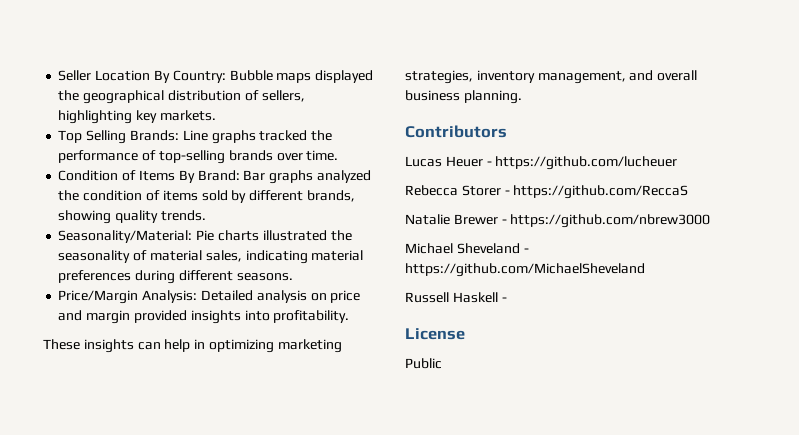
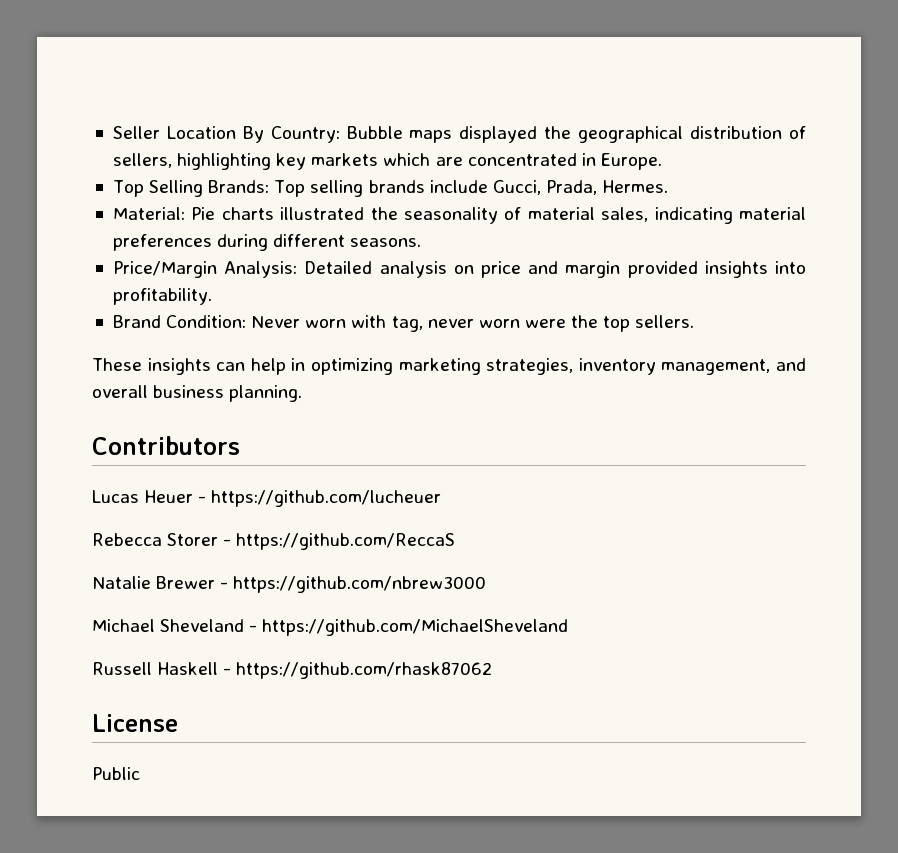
- Seller Location By Country: Bubble maps displayed the geographical distribution of sellers, highlighting key markets.
- Top Selling Brands: Line graphs tracked the performance of top-selling brands over time.
- Condition of Items By Brand: Bar graphs analyzed the condition of items sold by different brands, showing quality trends.
- Seasonality/Material: Pie charts illustrated the seasonality of material sales, indicating material preferences during different seasons.
+ Seller Location By Country: Bubble maps displayed the geographical distribution of sellers, highlighting key markets which are concentrated in Europe.
+ Top Selling Brands: Top selling brands include Gucci, Prada, Hermes.
+ Material: Pie charts illustrated the seasonality of material sales, indicating material preferences during different seasons.
+ Brand Condition: Never worn with tag, never worn were the top sellers.
- Russell Haskell -
+ Russell Haskell - https://github.com/rhask87062

